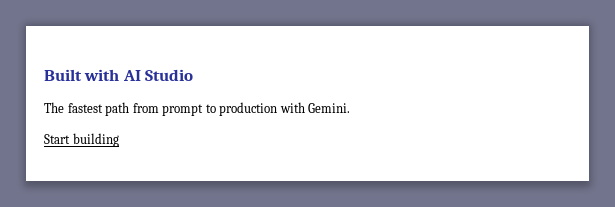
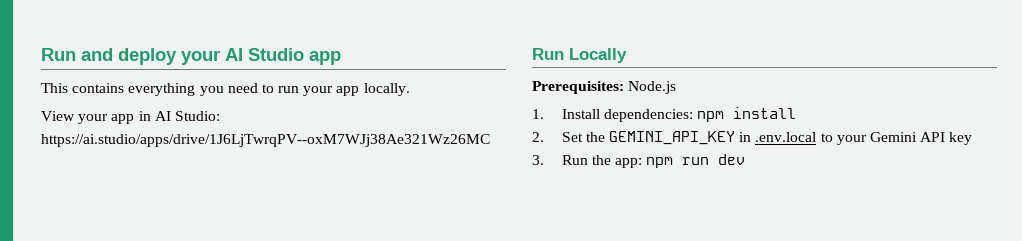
- Built with AI Studio
- The fastest path from prompt to production with Gemini.
- Start building
+ Run and deploy your AI Studio app
+ This contains everything you need to run your app locally.
+ View your app in AI Studio: https://ai.studio/apps/drive/1J6LjTwrqPV--oxM7WJj38Ae321Wz26MC
+ Run Locally
+ Prerequisites: Node.js
+ 1. Install dependencies: npm install
+ 2. Set the GEMINI_API_KEY in .env.local to your Gemini API key
+ 3. Run the app: npm run dev

